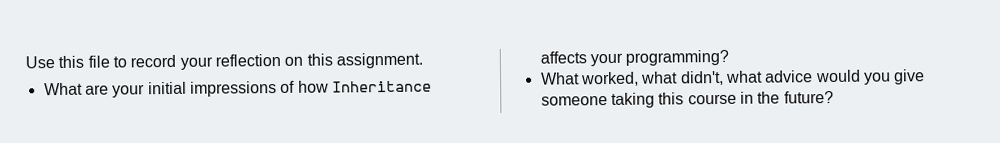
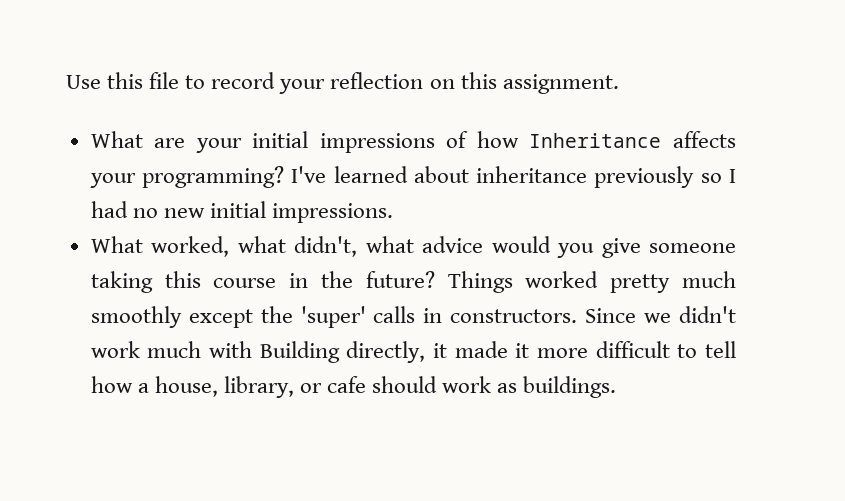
+ I've learned about inheritance previously so I had no new initial impressions.
+ Things worked pretty much smoothly except the 'super' calls in constructors. Since we didn't work much with Building directly, it made it more difficult to tell how a house, library, or cafe should work as buildings.

